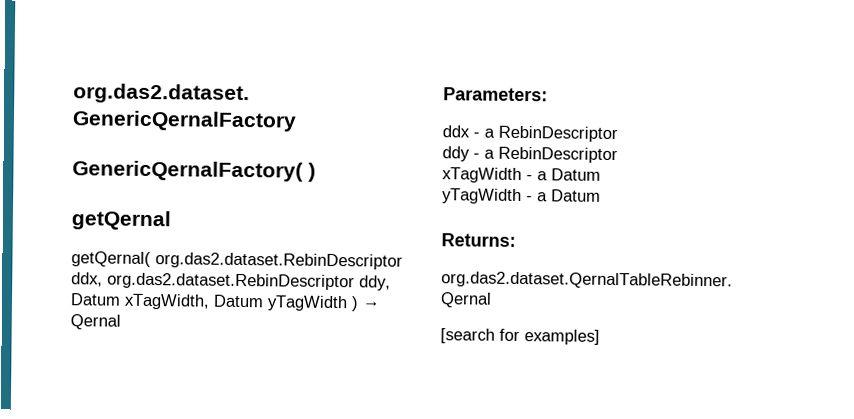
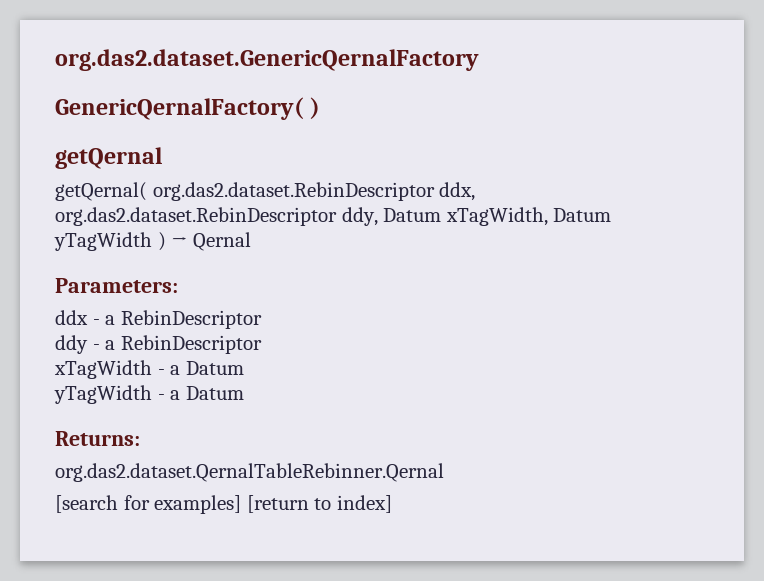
- [search for examples]
+ [search for examples] [return to index]

